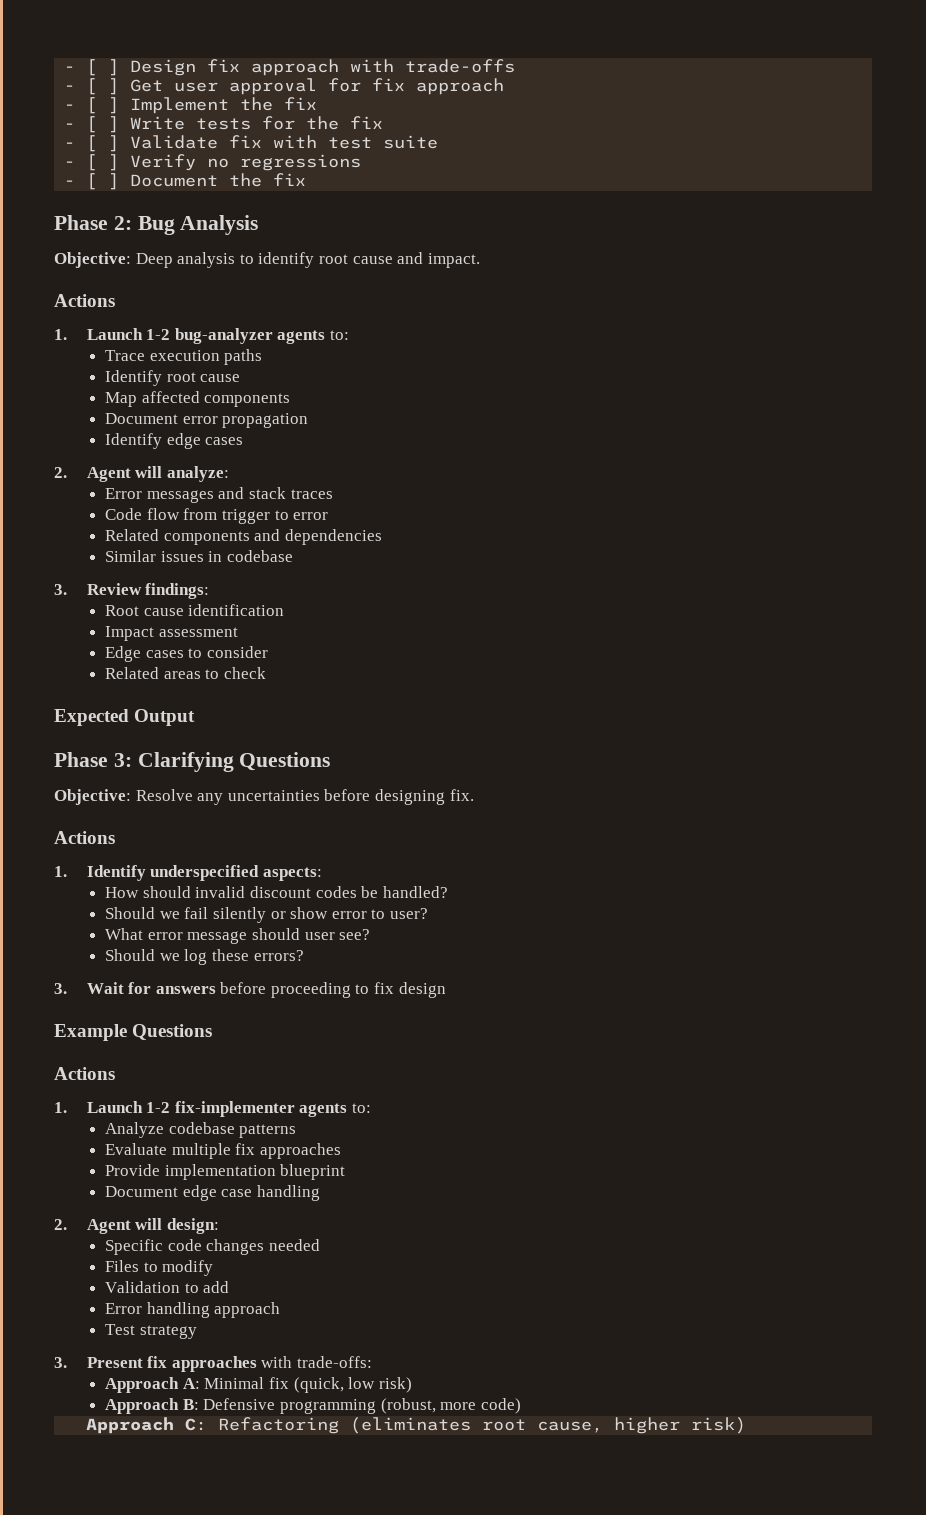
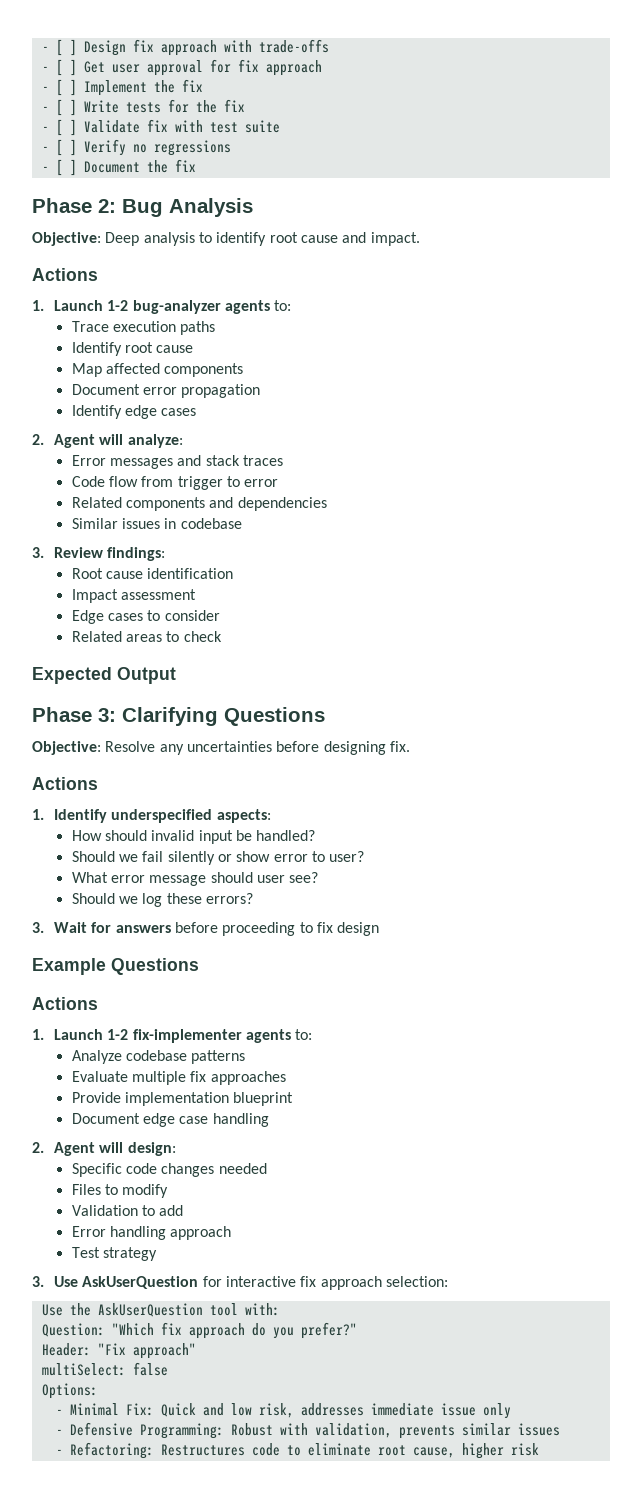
- How should invalid discount codes be handled?
+ How should invalid input be handled?
- 3. Present fix approaches with trade-offs:
- Approach A: Minimal fix (quick, low risk)
- Approach B: Defensive programming (robust, more code)
- Approach C: Refactoring (eliminates root cause, higher risk)
+ 3. Use AskUserQuestion for interactive fix approach selection:
+ Use the AskUserQuestion tool with:
+ Question: "Which fix approach do you prefer?"
+ Header: "Fix approach"
+ multiSelect: false
+ Options:
+ - Minimal Fix: Quick and low risk, addresses immediate issue only
+ - Defensive Programming: Robust with validation, prevents similar issues
+ - Refactoring: Restructures code to eliminate root cause, higher risk

